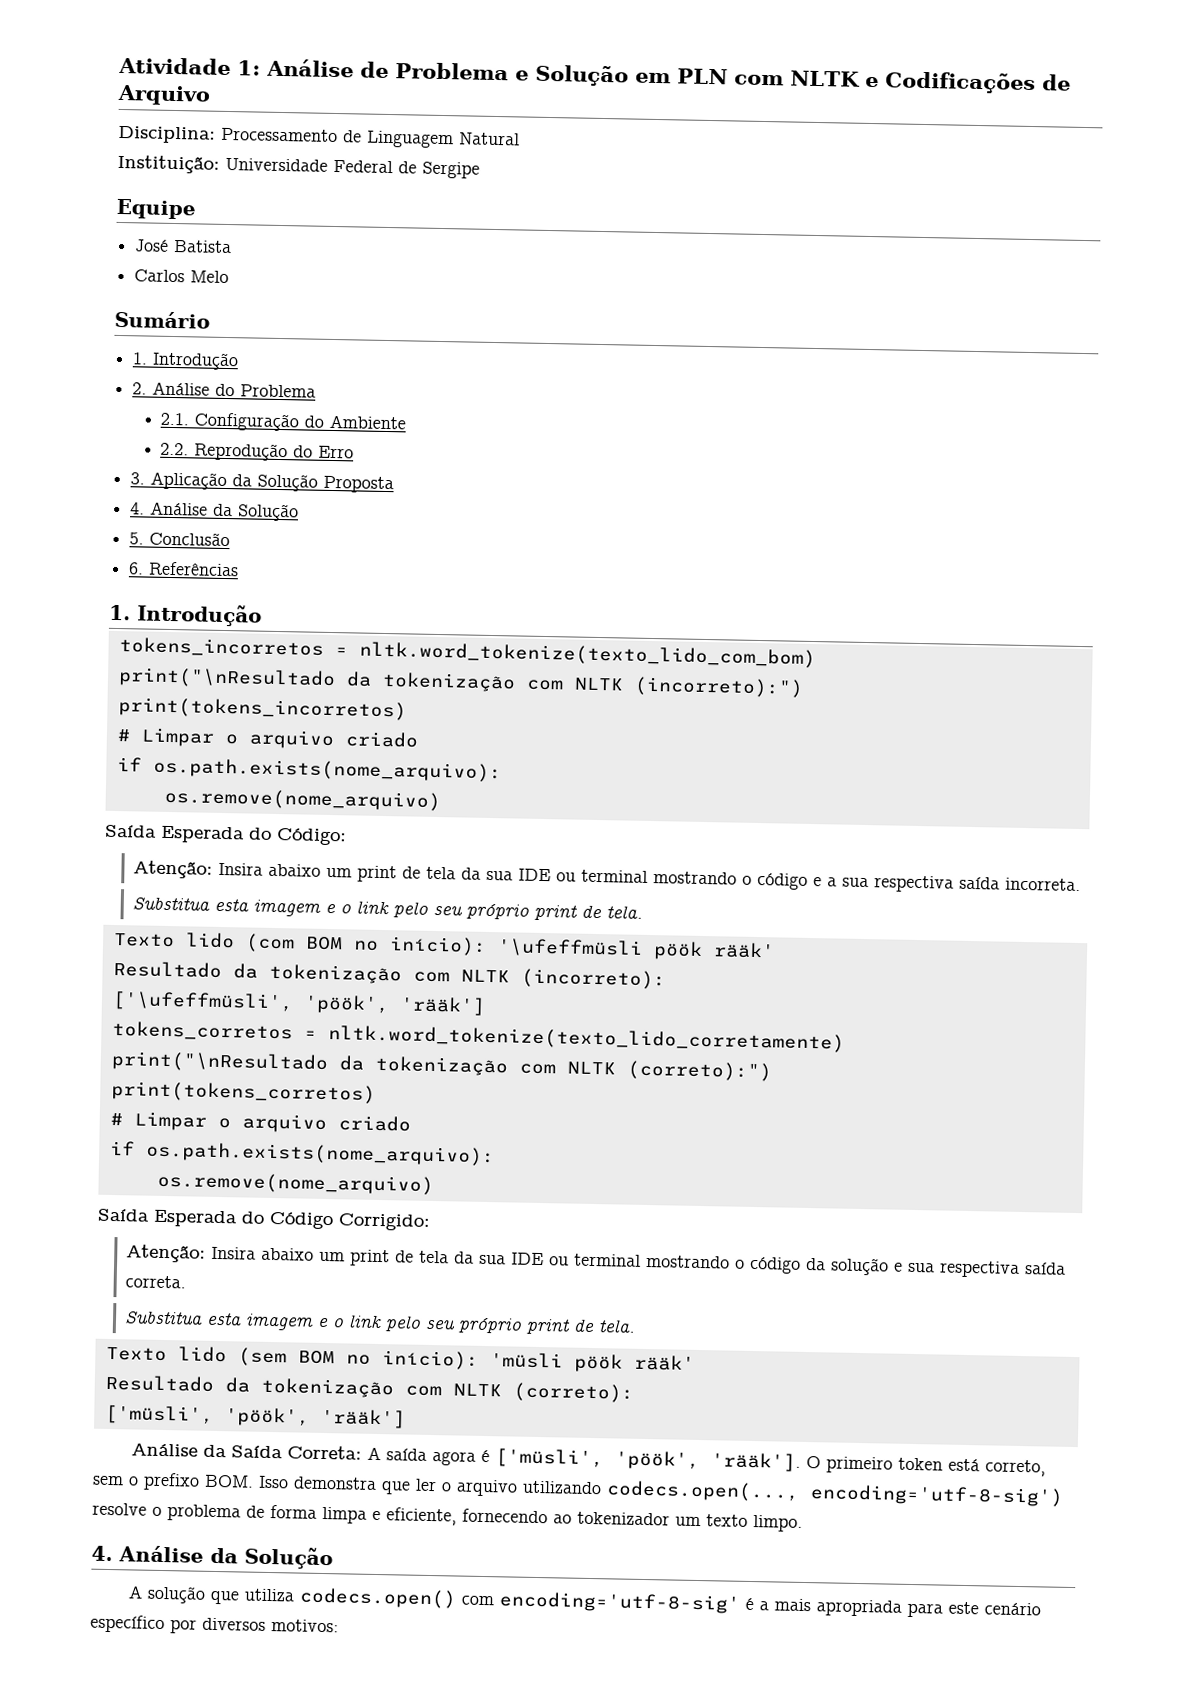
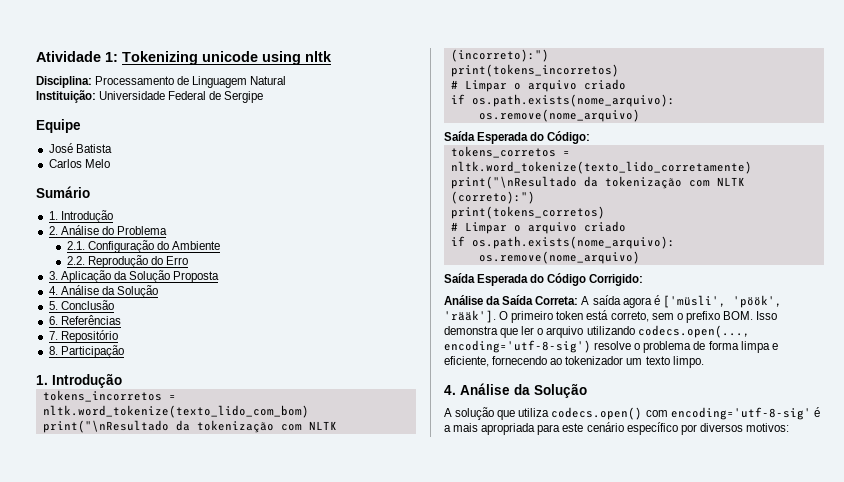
- Atividade 1: Análise de Problema e Solução em PLN com NLTK e Codificações de Arquivo
+ Atividade 1: Tokenizing unicode using nltk
+ 7. Repositório
+ 8. Participação
- Atenção: Insira abaixo um print de tela da sua IDE ou terminal mostrando o código e a sua respectiva saída incorreta.
- Substitua esta imagem e o link pelo seu próprio print de tela.
- Texto lido (com BOM no início): '\ufeffmüsli pöök rääk'
- Resultado da tokenização com NLTK (incorreto):
- ['\ufeffmüsli', 'pöök', 'rääk']
- Atenção: Insira abaixo um print de tela da sua IDE ou terminal mostrando o código da solução e sua respectiva saída correta.
- Substitua esta imagem e o link pelo seu próprio print de tela.
- Texto lido (sem BOM no início): 'müsli pöök rääk'
- Resultado da tokenização com NLTK (correto):
- ['müsli', 'pöök', 'rääk']

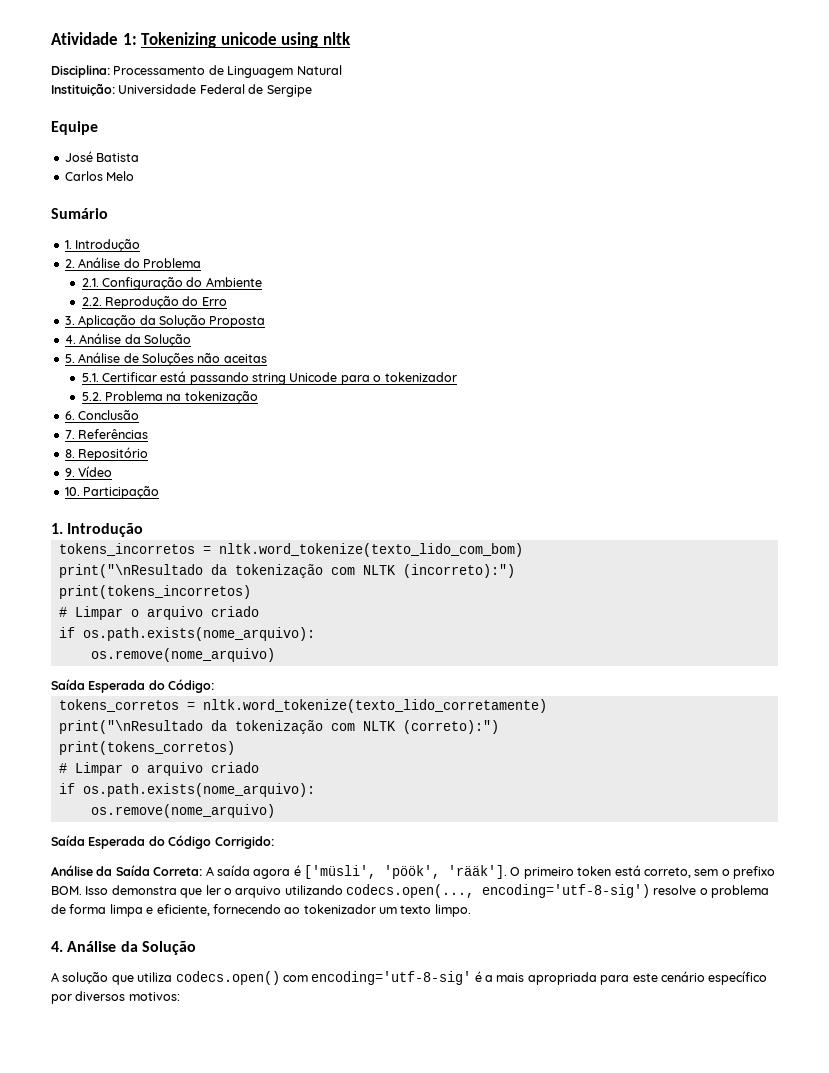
- 5. Conclusão
+ 5. Análise de Soluções não aceitas
+ 5.1. Certificar está passando string Unicode para o tokenizador
+ 5.2. Problema na tokenização
+ 6. Conclusão
- 6. Referências
+ 7. Referências
- 7. Repositório
+ 8. Repositório
- 8. Participação
+ 9. Vídeo
+ 10. Participação

